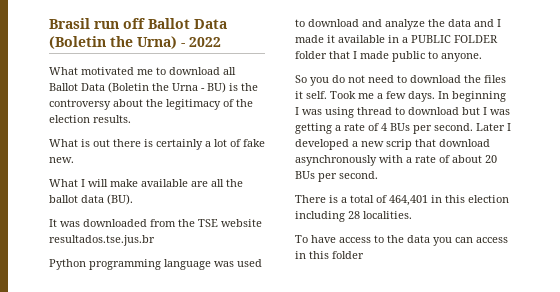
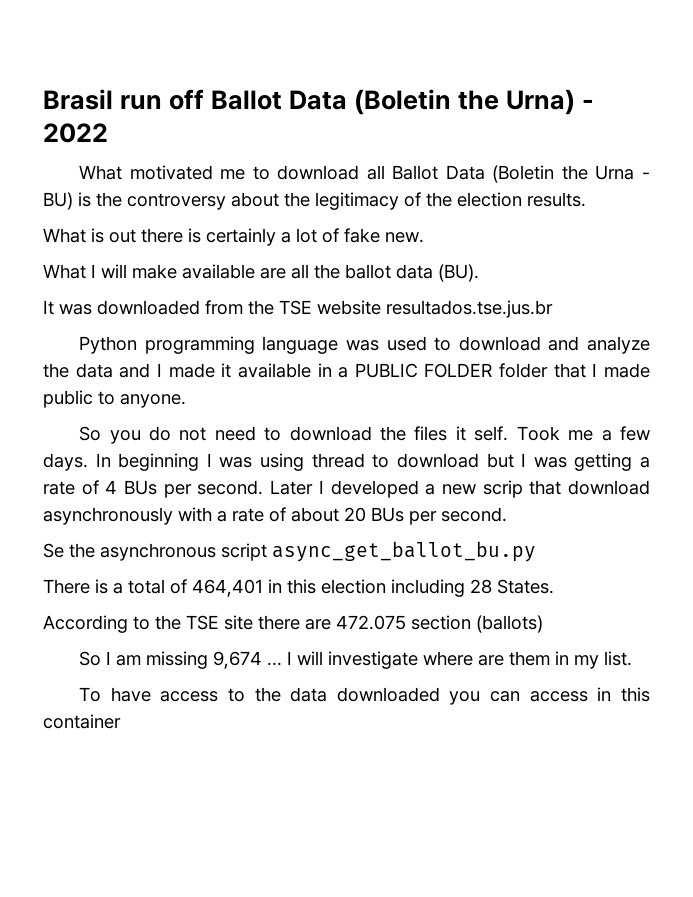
+ Se the asynchronous script async_get_ballot_bu.py
- There is a total of 464,401 in this election including 28 localities.
+ There is a total of 464,401 in this election including 28 States.
+ According to the TSE site there are 472.075 section (ballots)
+ So I am missing 9,674 ... I will investigate where are them in my list.
- To have access to the data you can access in this folder
+ To have access to the data downloaded you can access in this container

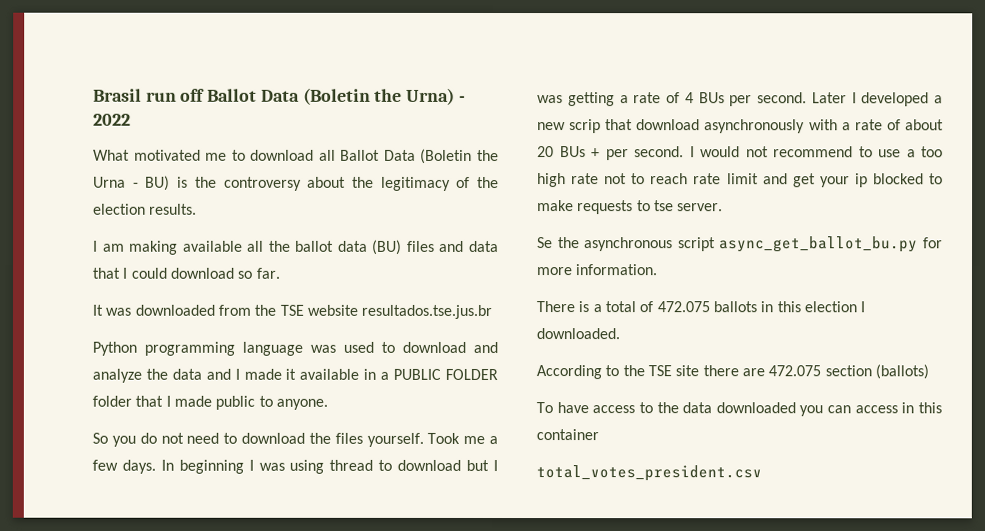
- What is out there is certainly a lot of fake new.
- What I will make available are all the ballot data (BU).
+ I am making available all the ballot data (BU) files and data that I could download so far.
- So you do not need to download the files it self.
+ So you do not need to download the files yourself.
- Later I developed a new scrip that download asynchronously with a rate of about 20 BUs per second.
+ Later I developed a new scrip that download asynchronously with a rate of about 20 BUs + per second. I would not recommend to use a too high rate not to reach rate limit and get your ip blocked to make requests to tse server.
- Se the asynchronous script async_get_ballot_bu.py
+ Se the asynchronous script async_get_ballot_bu.py for more information.
- There is a total of 464,401 in this election including 28 States.
+ There is a total of 472.075 ballots in this election I downloaded.
- So I am missing 9,674 ... I will investigate where are them in my list.
+ total_votes_president.csv

